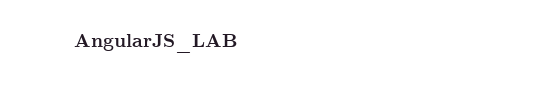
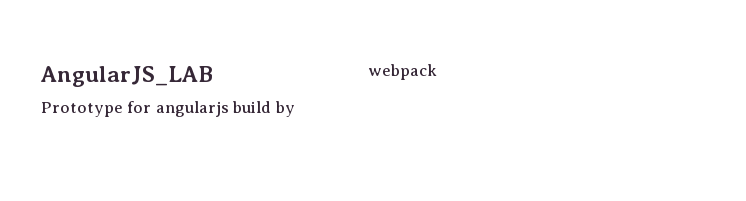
+ Prototype for angularjs build by webpack

